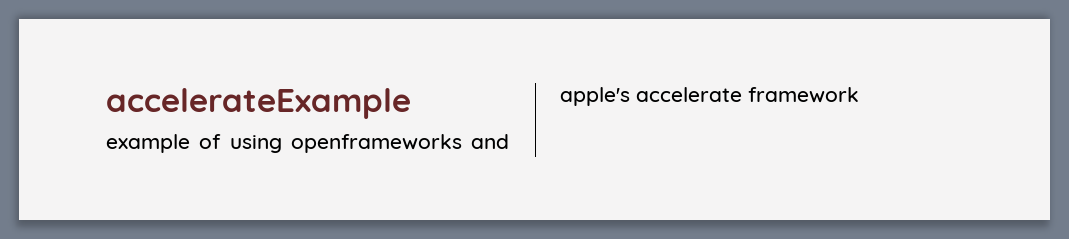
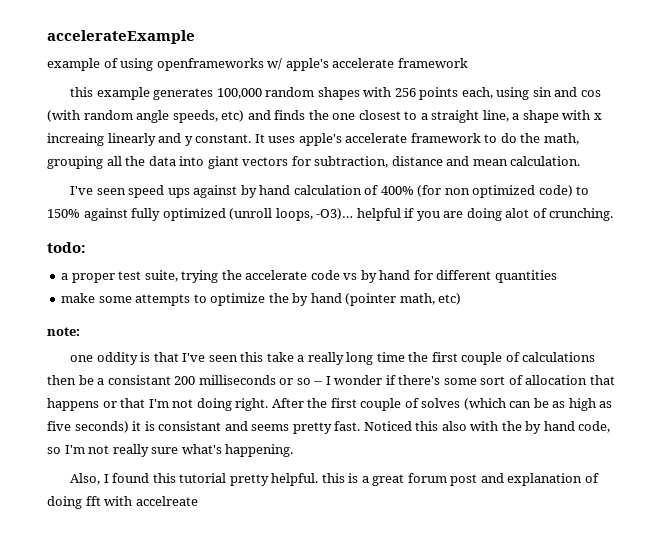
- example of using openframeworks and apple's accelerate framework
+ example of using openframeworks w/ apple's accelerate framework
+ this example generates 100,000 random shapes with 256 points each, using sin and cos (with random angle speeds, etc) and finds the one closest to a straight line, a shape with x increaing linearly and y constant. It uses apple's accelerate framework to do the math, grouping all the data into giant vectors for subtraction, distance and mean calculation.
+ I've seen speed ups against by hand calculation of 400% (for non optimized code) to 150% against fully optimized (unroll loops, -O3)… helpful if you are doing alot of crunching.
+ todo:
+ a proper test suite, trying the accelerate code vs by hand for different quantities
+ make some attempts to optimize the by hand (pointer math, etc)
+ note:
+ one oddity is that I've seen this take a really long time the first couple of calculations then be a consistant 200 milliseconds or so -- I wonder if there's some sort of allocation that happens or that I'm not doing right. After the first couple of solves (which can be as high as five seconds) it is consistant and seems pretty fast. Noticed this also with the by hand code, so I'm not really sure what's happening.
+ Also, I found this tutorial pretty helpful. this is a great forum post and explanation of doing fft with accelreate

